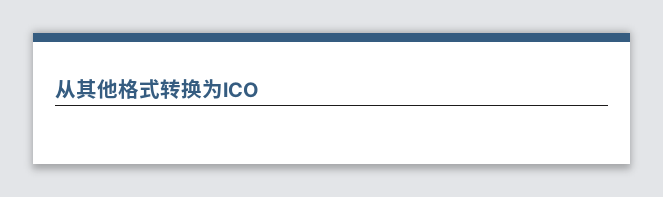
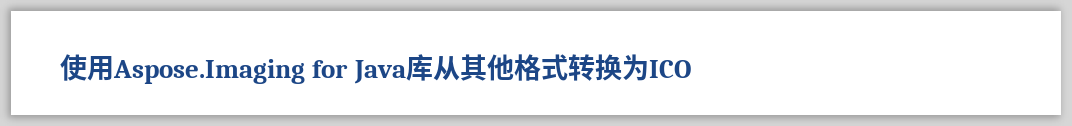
- 从其他格式转换为ICO
+ 使用Aspose.Imaging for Java库从其他格式转换为ICO

